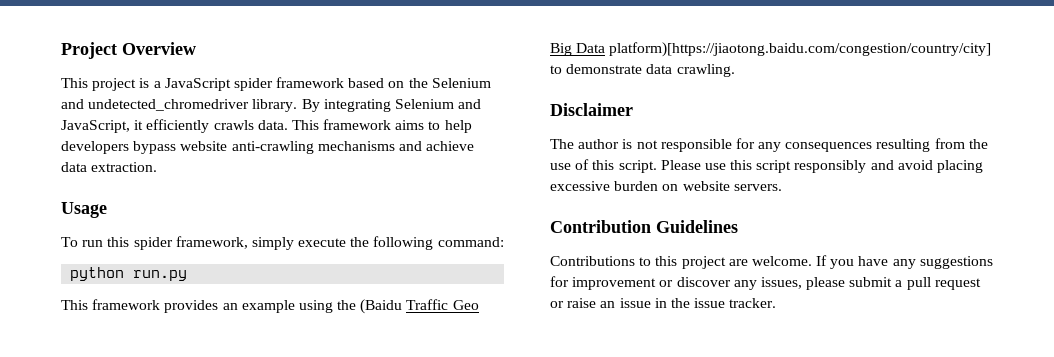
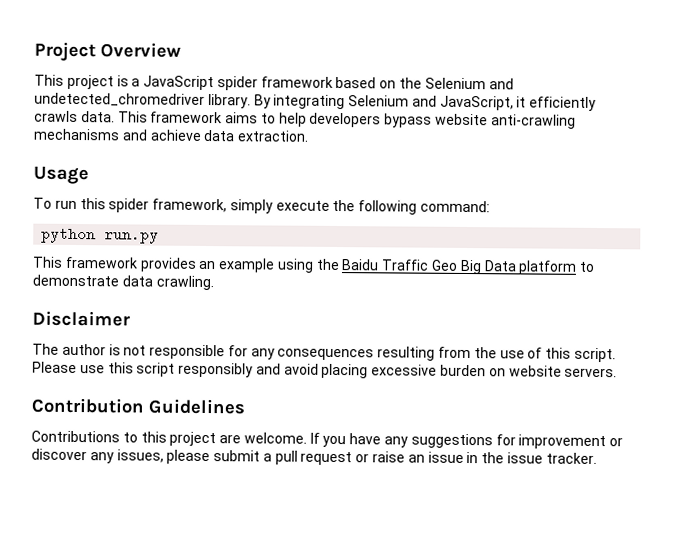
- This framework provides an example using the (Baidu Traffic Geo Big Data platform)[https://jiaotong.baidu.com/congestion/country/city] to demonstrate data crawling.
+ This framework provides an example using the Baidu Traffic Geo Big Data platform to demonstrate data crawling.

